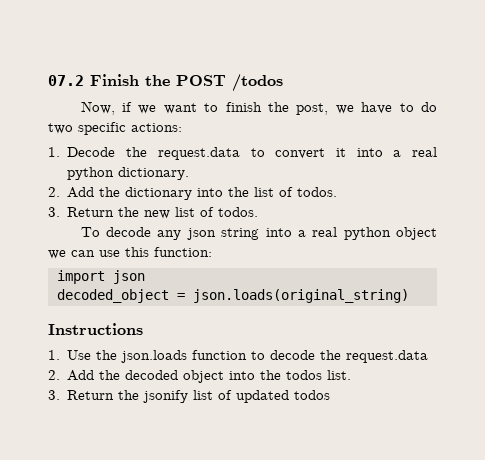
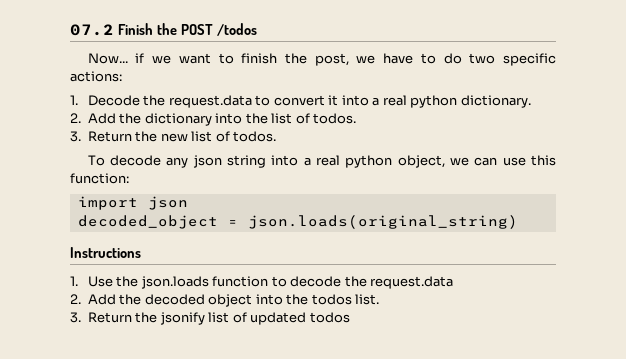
- Now, if we want to finish the post, we have to do two specific actions:
+ Now... if we want to finish the post, we have to do two specific actions:
- To decode any json string into a real python object we can use this function:
+ To decode any json string into a real python object, we can use this function:

